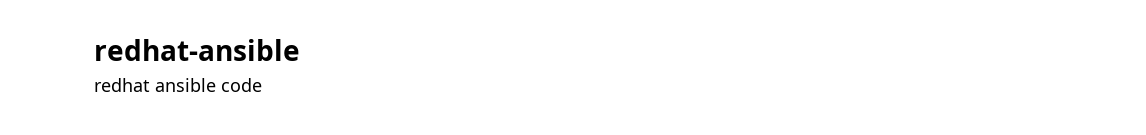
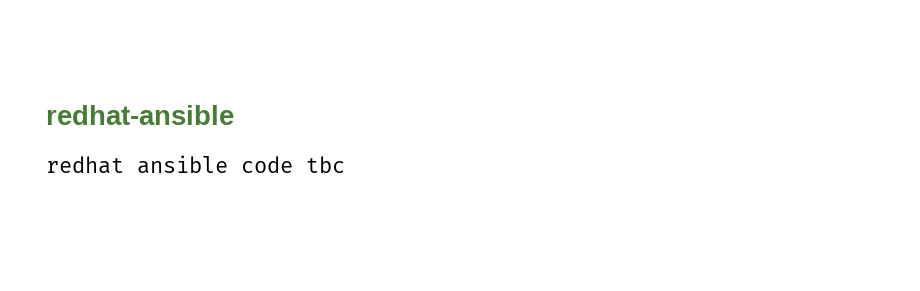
- redhat ansible code
+ redhat ansible code tbc

